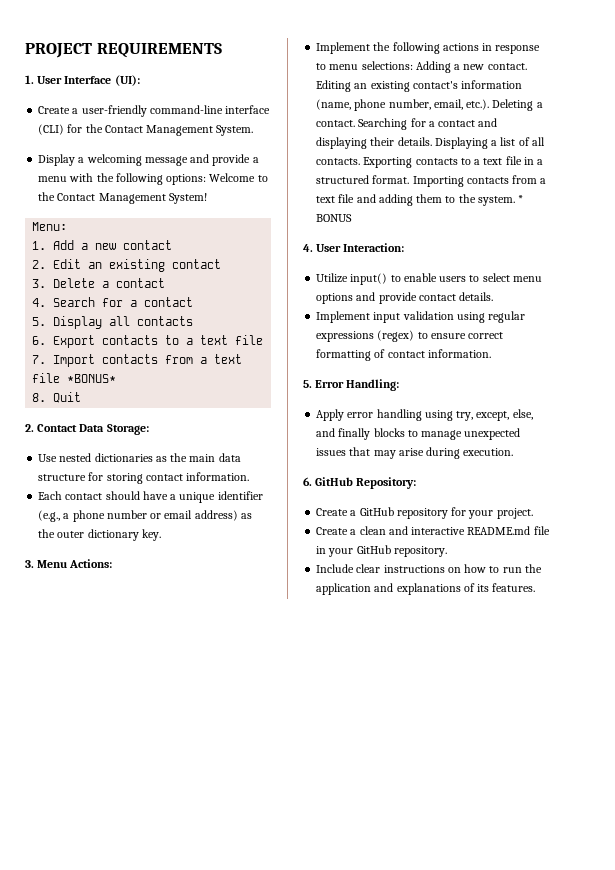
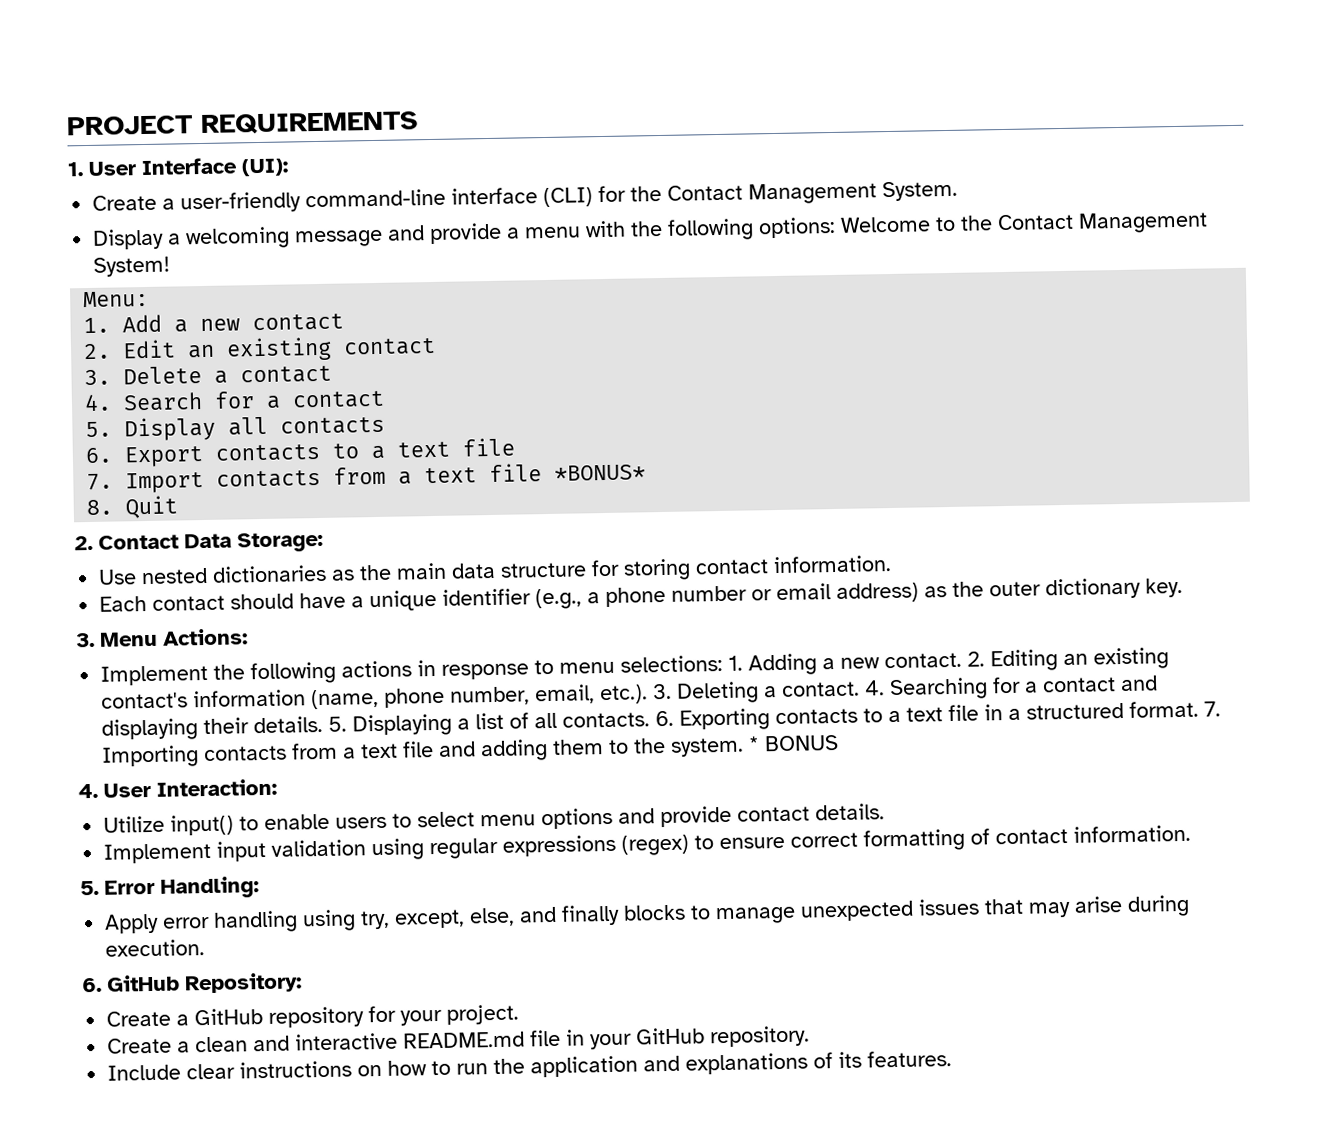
- Implement the following actions in response to menu selections: Adding a new contact.
+ Implement the following actions in response to menu selections: 1. Adding a new contact.
- Editing an existing contact's information (name, phone number, email, etc.). Deleting a contact.
+ 2. Editing an existing contact's information (name, phone number, email, etc.). 3. Deleting a contact.
- Searching for a contact and displaying their details.
+ 4. Searching for a contact and displaying their details.
- Displaying a list of all contacts.
+ 5. Displaying a list of all contacts.
- Exporting contacts to a text file in a structured format.
+ 6. Exporting contacts to a text file in a structured format.
- Importing contacts from a text file and adding them to the system.
+ 7. Importing contacts from a text file and adding them to the system.

